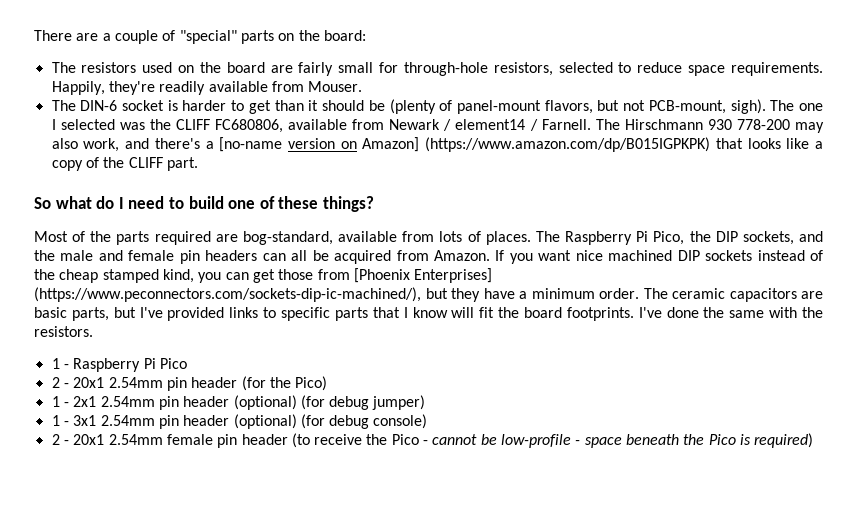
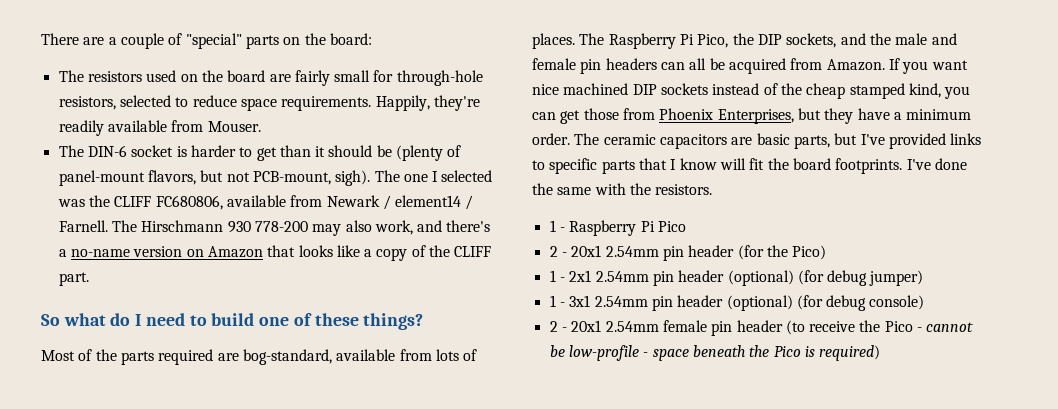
- The Hirschmann 930 778-200 may also work, and there's a [no-name version on Amazon] (https://www.amazon.com/dp/B015IGPKPK) that looks like a copy of the CLIFF part.
+ The Hirschmann 930 778-200 may also work, and there's a no-name version on Amazon that looks like a copy of the CLIFF part.
- If you want nice machined DIP sockets instead of the cheap stamped kind, you can get those from [Phoenix Enterprises] (https://www.peconnectors.com/sockets-dip-ic-machined/), but they have a minimum order.
+ If you want nice machined DIP sockets instead of the cheap stamped kind, you can get those from Phoenix Enterprises, but they have a minimum order.

